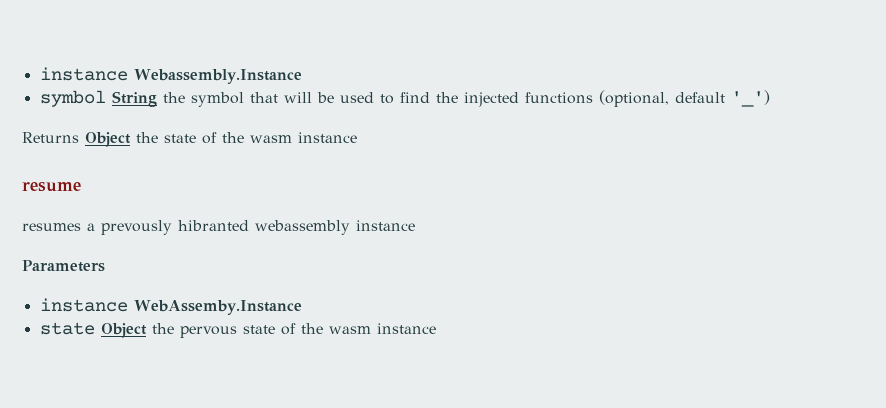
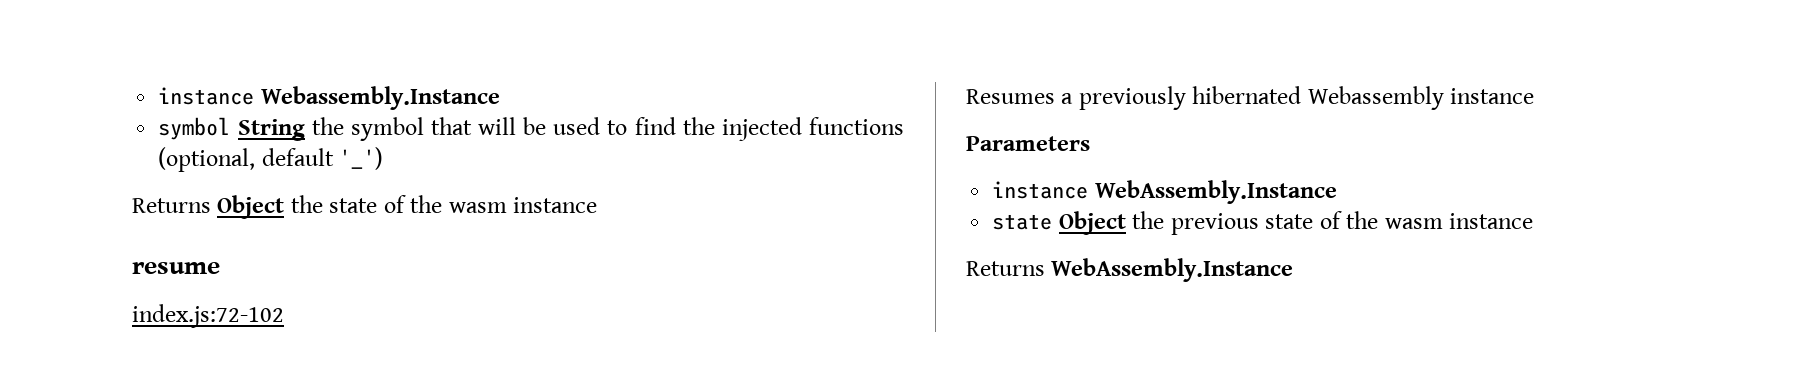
- resumes a prevously hibranted webassembly instance
+ index.js:72-102
+ Resumes a previously hibernated Webassembly instance
- instance WebAssemby.Instance
+ instance WebAssembly.Instance
- state Object the pervous state of the wasm instance
+ state Object the previous state of the wasm instance
+ Returns WebAssembly.Instance

